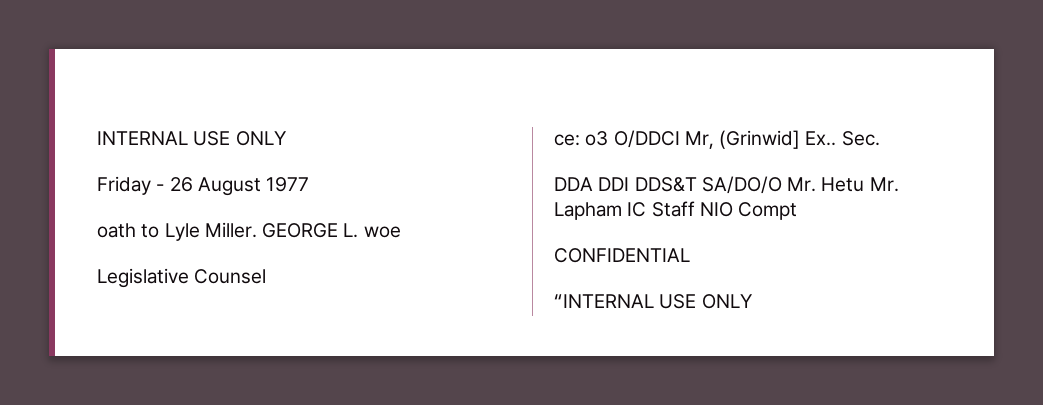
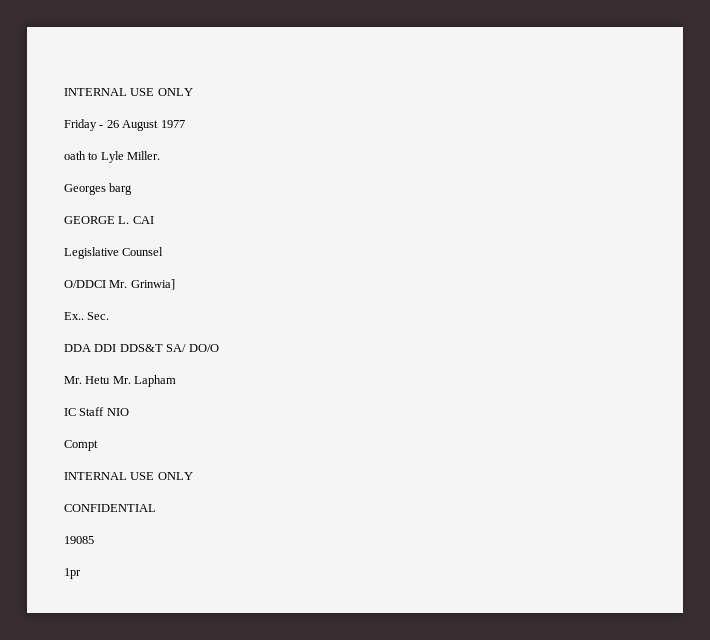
- oath to Lyle Miller. GEORGE L. woe
+ oath to Lyle Miller.
+ Georges barg
+ GEORGE L. CAI
- ce: o3 O/DDCI Mr, (Grinwid] Ex..
+ O/DDCI Mr. Grinwia]
+ Ex..
- DDA DDI DDS&T SA/DO/O Mr. Hetu Mr. Lapham IC Staff NIO Compt
+ DDA DDI DDS&T SA/ DO/O
+ Mr. Hetu Mr. Lapham
+ IC Staff NIO
+ Compt
+ INTERNAL USE ONLY
  CONFIDENTIAL
- “INTERNAL USE ONLY
+ 19085
+ 1pr

